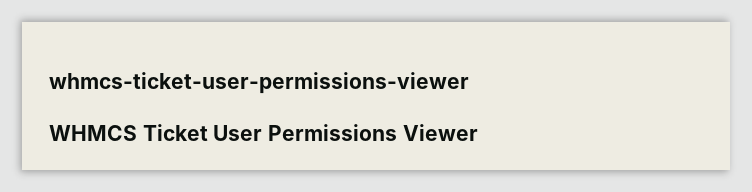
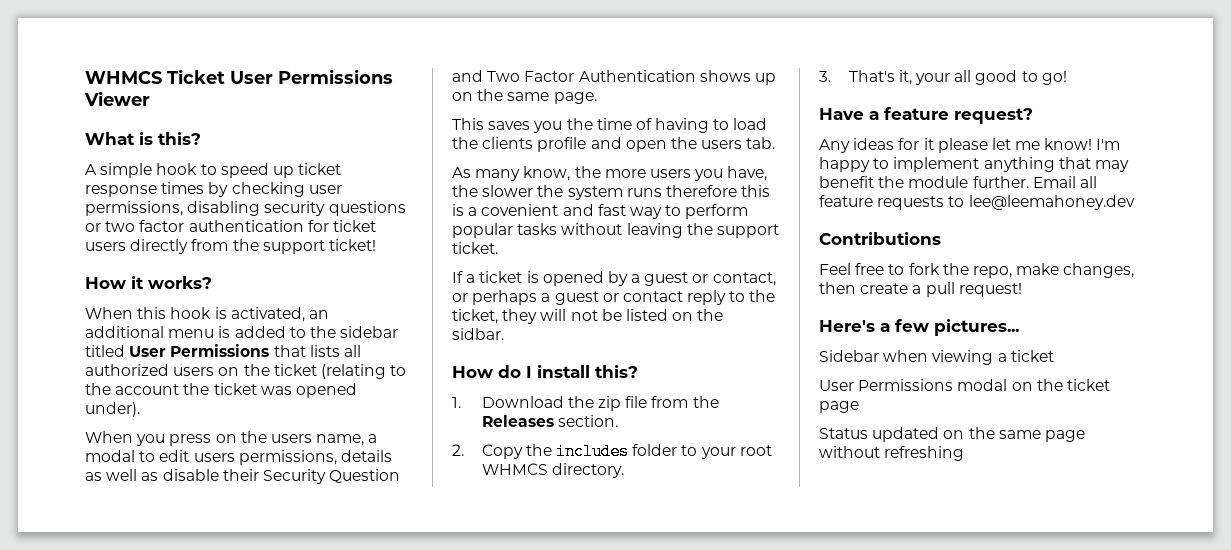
- whmcs-ticket-user-permissions-viewer
+ What is this?
+ A simple hook to speed up ticket response times by checking user permissions, disabling security questions or two factor authentication for ticket users directly from the support ticket!
+ How it works?
+ When this hook is activated, an additional menu is added to the sidebar titled User Permissions that lists all authorized users on the ticket (relating to the account the ticket was opened under).
+ When you press on the users name, a modal to edit users permissions, details as well as disable their Security Question and Two Factor Authentication shows up on the same page.
+ This saves you the time of having to load the clients profile and open the users tab.
+ As many know, the more users you have, the slower the system runs therefore this is a covenient and fast way to perform popular tasks without leaving the support ticket.
+ If a ticket is opened by a guest or contact, or perhaps a guest or contact reply to the ticket, they will not be listed on the sidbar.
+ How do I install this?
+ 1. Download the zip file from the Releases section.
+ 2. Copy the includes folder to your root WHMCS directory.
+ 3. That's it, your all good to go!
+ Have a feature request?
+ Any ideas for it please let me know! I'm happy to implement anything that may benefit the module further. Email all feature requests to lee@leemahoney.dev
+ Contributions
+ Feel free to fork the repo, make changes, then create a pull request!
+ Here's a few pictures...
+ Sidebar when viewing a ticket
+ User Permissions modal on the ticket page
+ Status updated on the same page without refreshing

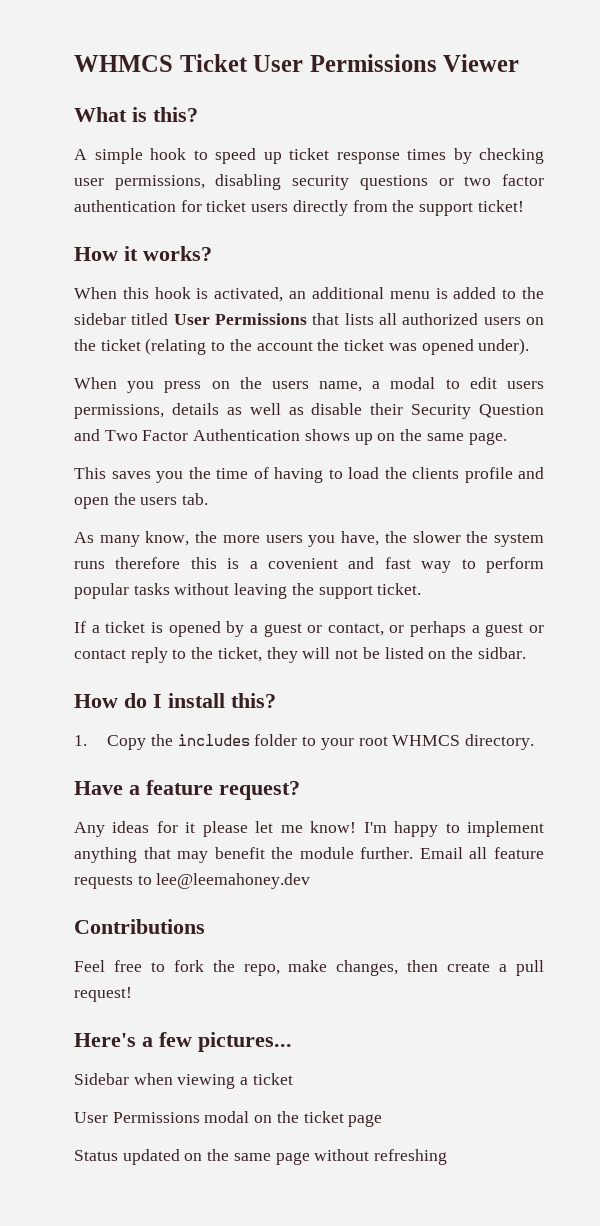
- 1. Download the zip file from the Releases section.
- 2. Copy the includes folder to your root WHMCS directory.
+ 1. Copy the includes folder to your root WHMCS directory.
- 3. That's it, your all good to go!

